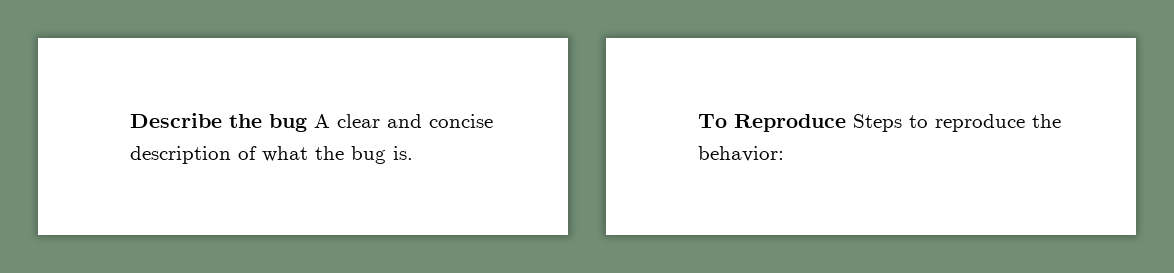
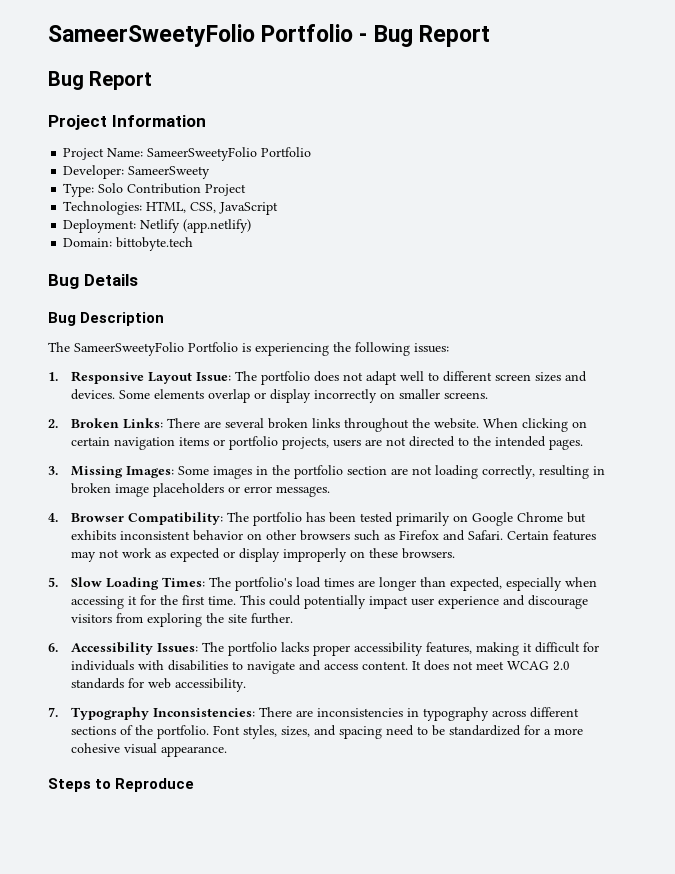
- Describe the bug A clear and concise description of what the bug is.
- To Reproduce Steps to reproduce the behavior:
+ SameerSweetyFolio Portfolio - Bug Report
+ Bug Report
+ Project Information
+ Project Name: SameerSweetyFolio Portfolio
+ Developer: SameerSweety
+ Type: Solo Contribution Project
+ Technologies: HTML, CSS, JavaScript
+ Deployment: Netlify (app.netlify)
+ Domain: bittobyte.tech
+ Bug Details
+ Bug Description
+ The SameerSweetyFolio Portfolio is experiencing the following issues:
+ 1. Responsive Layout Issue: The portfolio does not adapt well to different screen sizes and devices. Some elements overlap or display incorrectly on smaller screens.
+ 2. Broken Links: There are several broken links throughout the website. When clicking on certain navigation items or portfolio projects, users are not directed to the intended pages.
+ 3. Missing Images: Some images in the portfolio section are not loading correctly, resulting in broken image placeholders or error messages.
+ 4. Browser Compatibility: The portfolio has been tested primarily on Google Chrome but exhibits inconsistent behavior on other browsers such as Firefox and Safari. Certain features may not work as expected or display improperly on these browsers.
+ 5. Slow Loading Times: The portfolio's load times are longer than expected, especially when accessing it for the first time. This could potentially impact user experience and discourage visitors from exploring the site further.
+ 6. Accessibility Issues: The portfolio lacks proper accessibility features, making it difficult for individuals with disabilities to navigate and access content. It does not meet WCAG 2.0 standards for web accessibility.
+ 7. Typography Inconsistencies: There are inconsistencies in typography across different sections of the portfolio. Font styles, sizes, and spacing need to be standardized for a more cohesive visual appearance.
+ Steps to Reproduce

